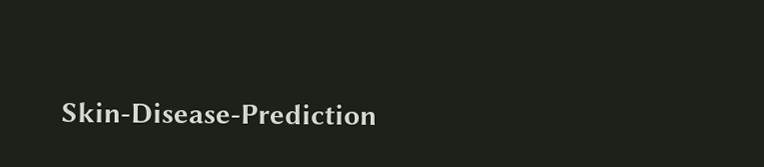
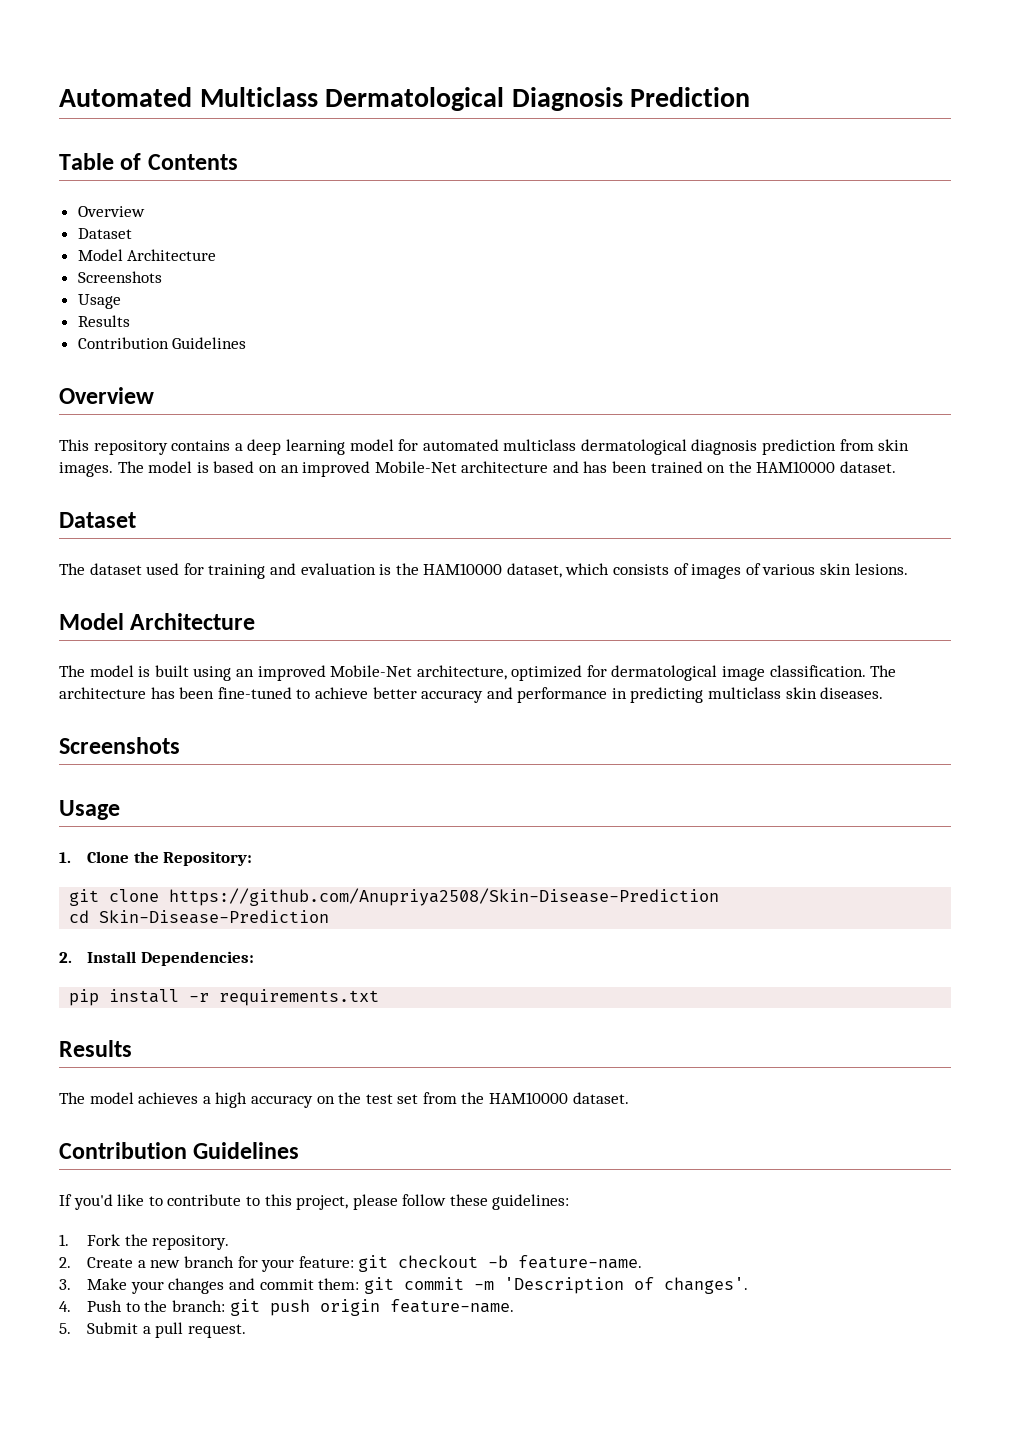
- Skin-Disease-Prediction
+ Automated Multiclass Dermatological Diagnosis Prediction
+ Table of Contents
+ Overview
+ Dataset
+ Model Architecture
+ Screenshots
+ Usage
+ Results
+ Contribution Guidelines
+ Overview
+ This repository contains a deep learning model for automated multiclass dermatological diagnosis prediction from skin images. The model is based on an improved Mobile-Net architecture and has been trained on the HAM10000 dataset.
+ Dataset
+ The dataset used for training and evaluation is the HAM10000 dataset, which consists of images of various skin lesions.
+ Model Architecture
+ The model is built using an improved Mobile-Net architecture, optimized for dermatological image classification. The architecture has been fine-tuned to achieve better accuracy and performance in predicting multiclass skin diseases.
+ Screenshots
+ Usage
+ 1. Clone the Repository:
+ git clone https://github.com/Anupriya2508/Skin-Disease-Prediction
+ cd Skin-Disease-Prediction
+ 2. Install Dependencies:
+ pip install -r requirements.txt
+ Results
+ The model achieves a high accuracy on the test set from the HAM10000 dataset.
+ Contribution Guidelines
+ If you'd like to contribute to this project, please follow these guidelines:
+ 1. Fork the repository.
+ 2. Create a new branch for your feature: git checkout -b feature-name.
+ 3. Make your changes and commit them: git commit -m 'Description of changes'.
+ 4. Push to the branch: git push origin feature-name.
+ 5. Submit a pull request.

